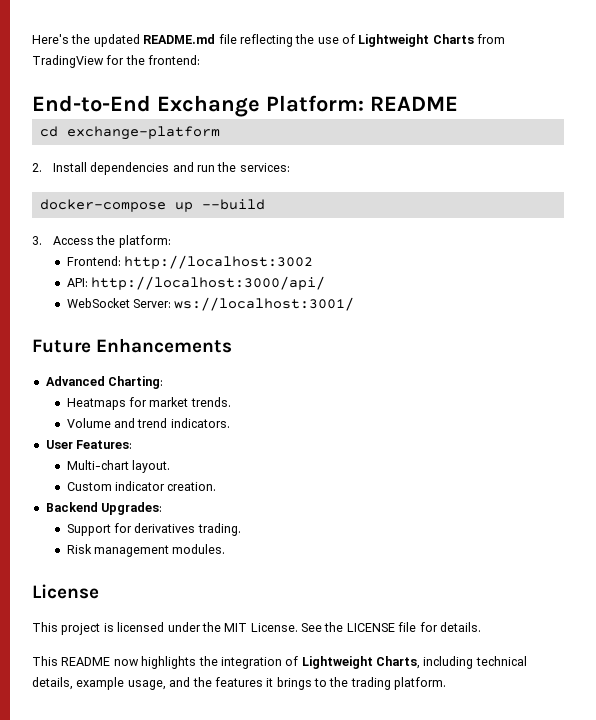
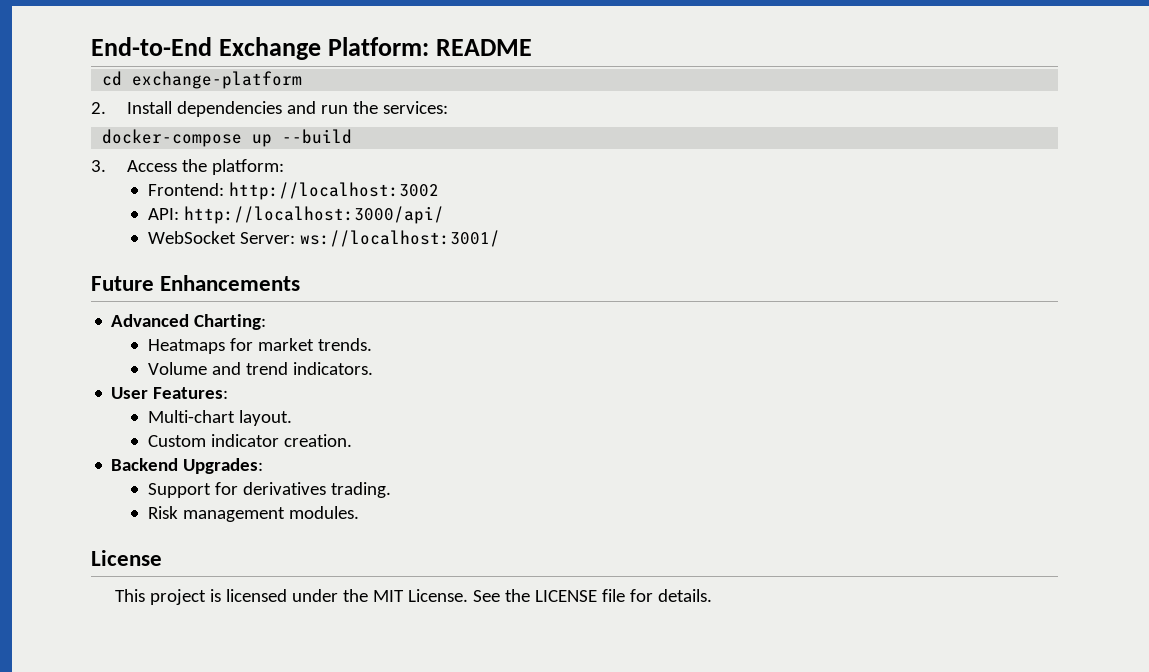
- Here's the updated README.md file reflecting the use of Lightweight Charts from TradingView for the frontend:
- This README now highlights the integration of Lightweight Charts, including technical details, example usage, and the features it brings to the trading platform.

